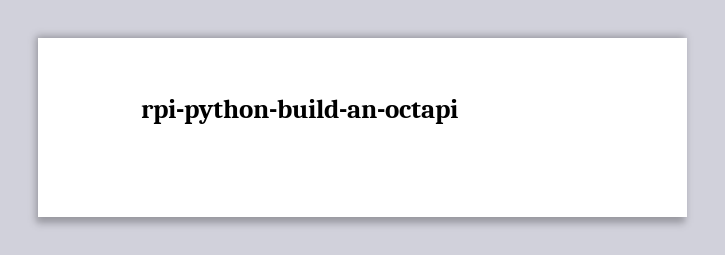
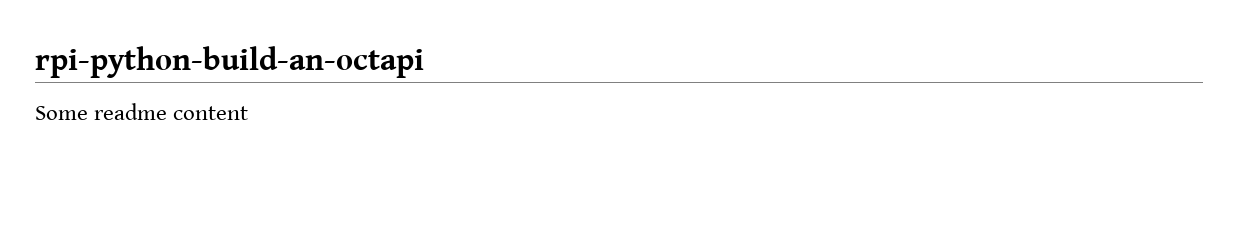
+ Some readme content

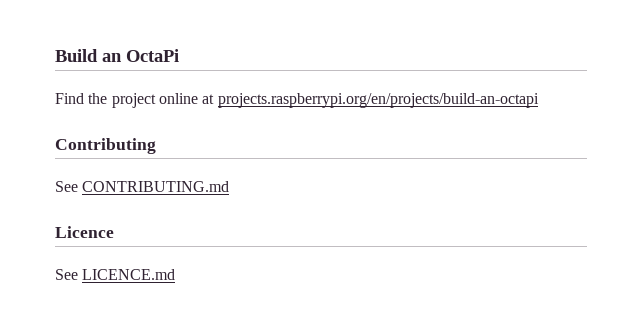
- rpi-python-build-an-octapi
- Some readme content
+ Build an OctaPi
+ Find the project online at projects.raspberrypi.org/en/projects/build-an-octapi
+ Contributing
+ See CONTRIBUTING.md
+ Licence
+ See LICENCE.md

